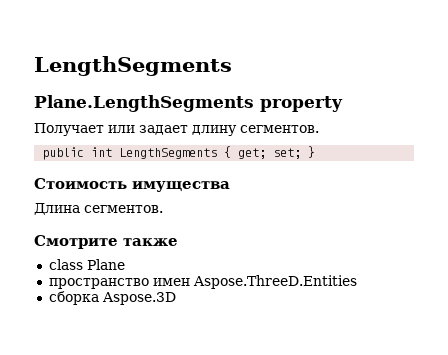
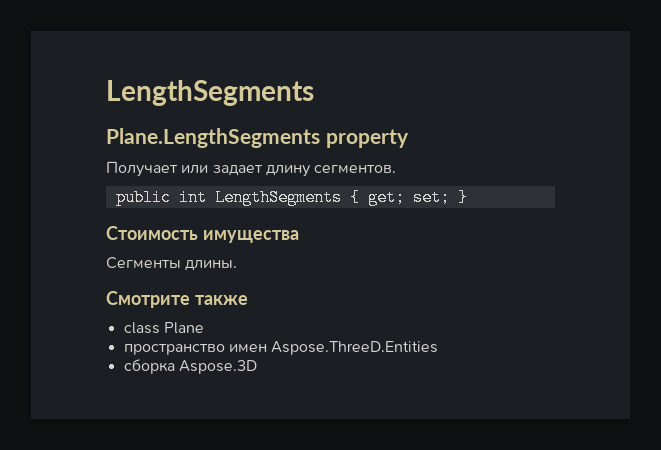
- Длина сегментов.
+ Сегменты длины.

